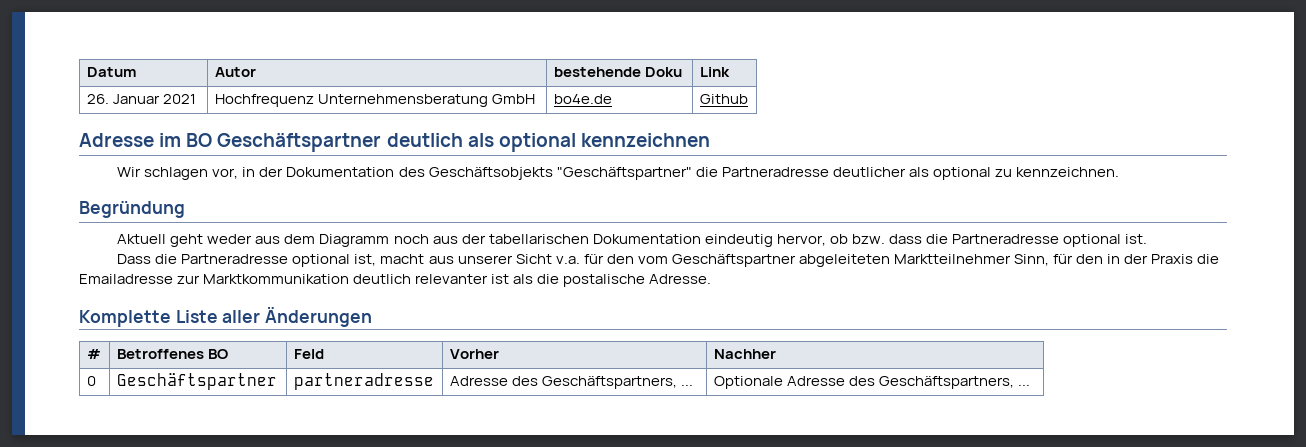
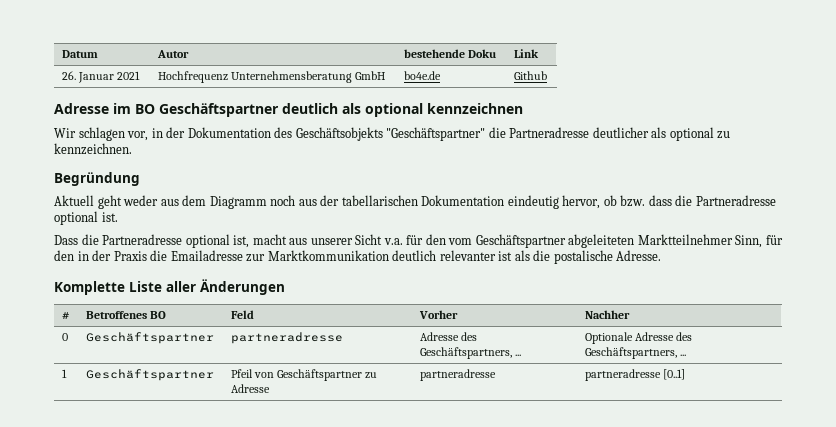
+ 1 | Geschäftspartner | Pfeil von Geschäftspartner zu Adresse | partneradresse | partneradresse [0..1]

